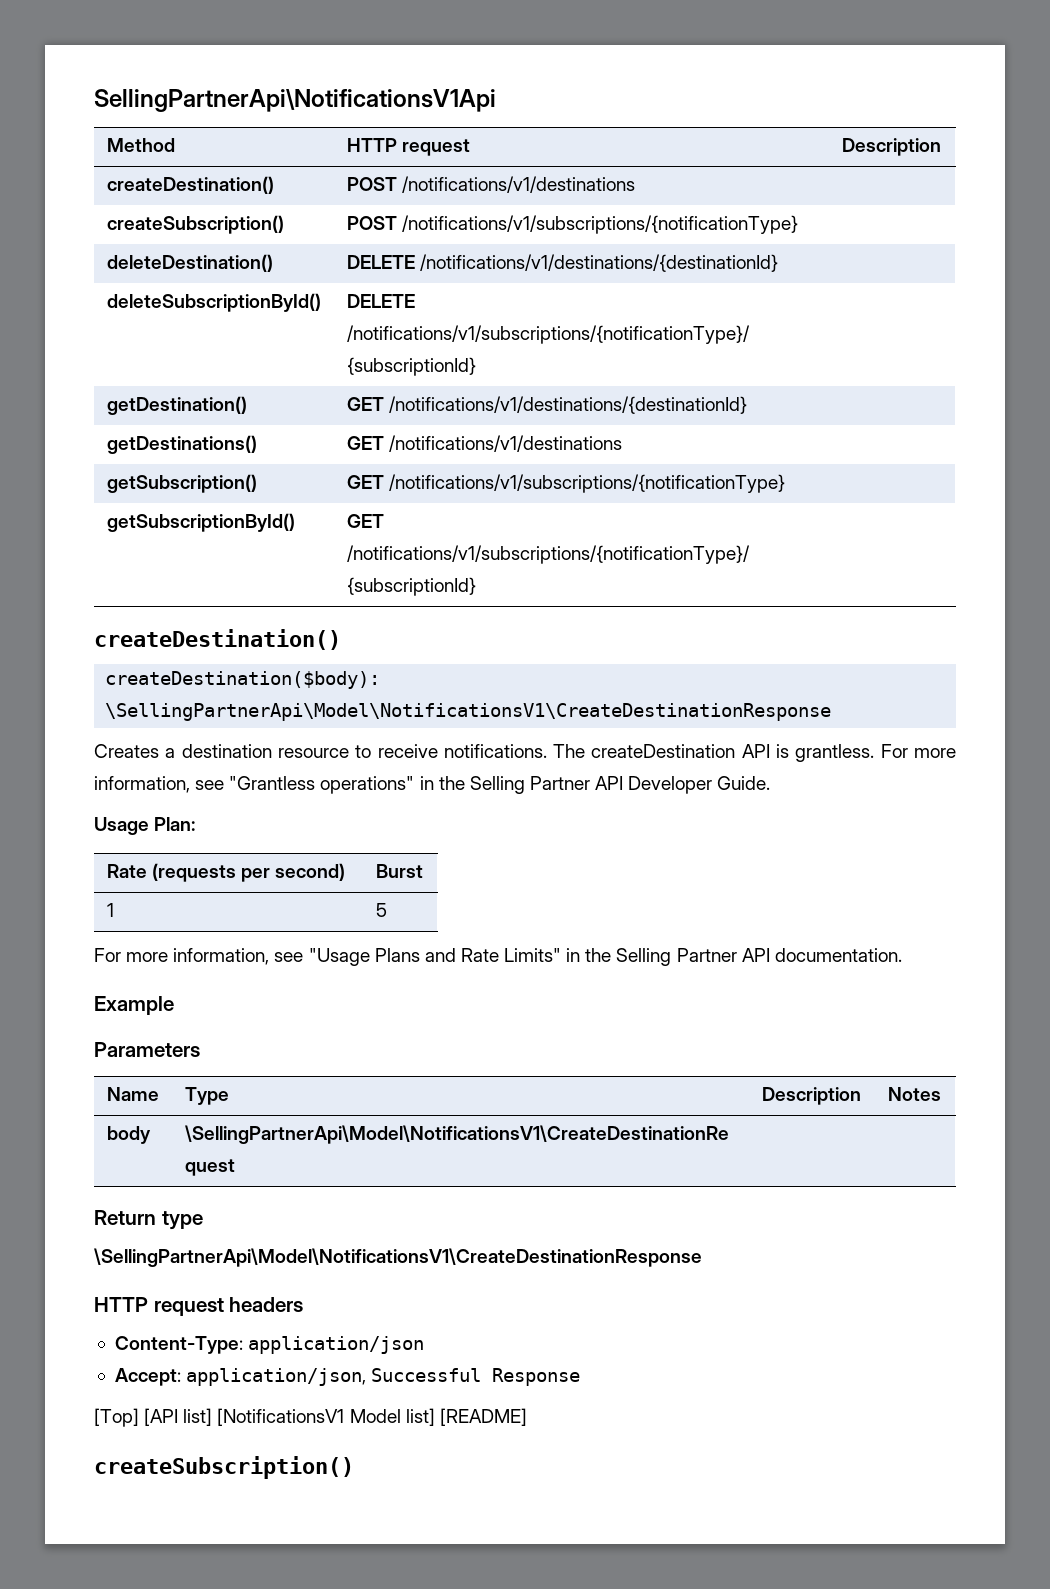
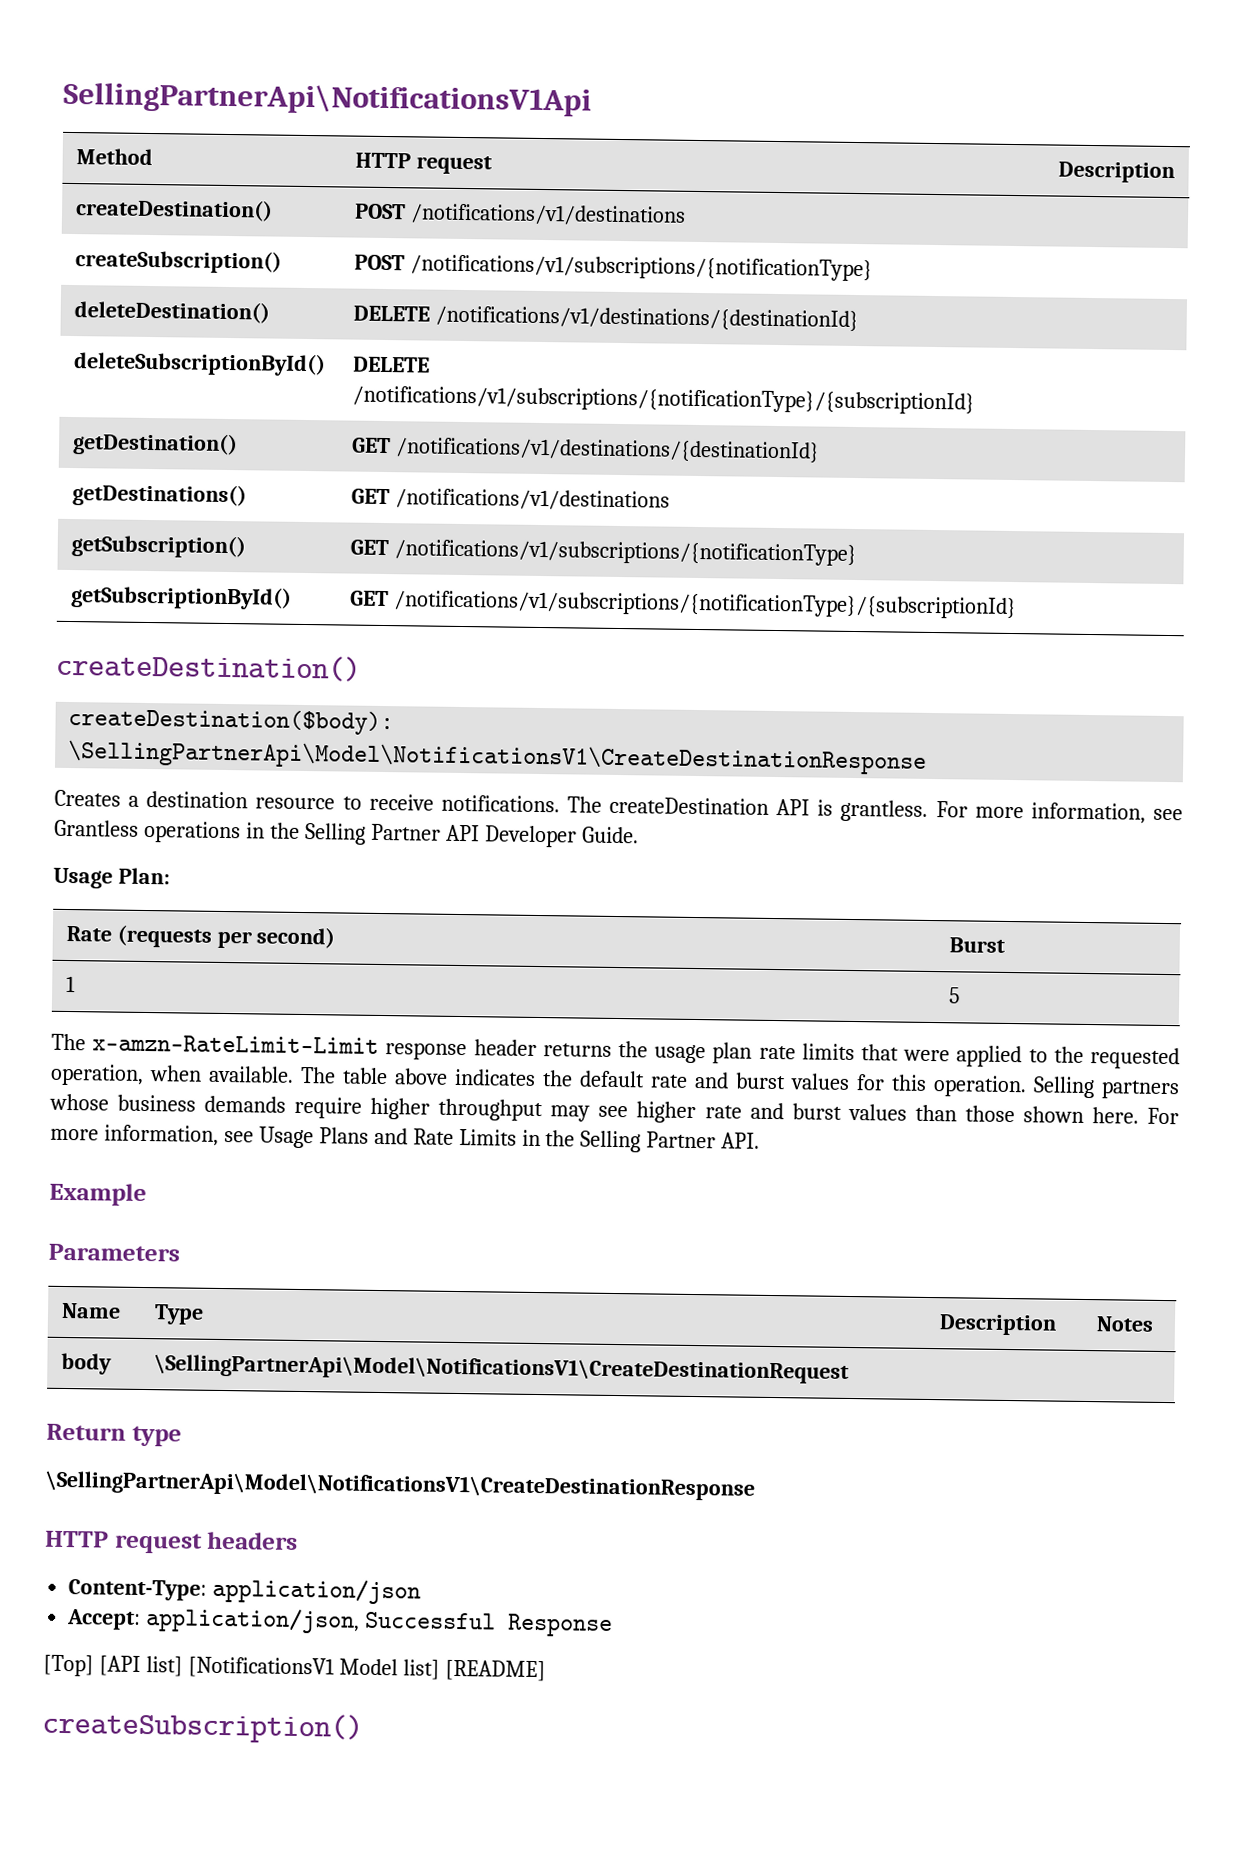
- For more information, see "Grantless operations" in the Selling Partner API Developer Guide.
+ For more information, see Grantless operations in the Selling Partner API Developer Guide.
- For more information, see "Usage Plans and Rate Limits" in the Selling Partner API documentation.
+ The x-amzn-RateLimit-Limit response header returns the usage plan rate limits that were applied to the requested operation, when available. The table above indicates the default rate and burst values for this operation. Selling partners whose business demands require higher throughput may see higher rate and burst values than those shown here. For more information, see Usage Plans and Rate Limits in the Selling Partner API.

